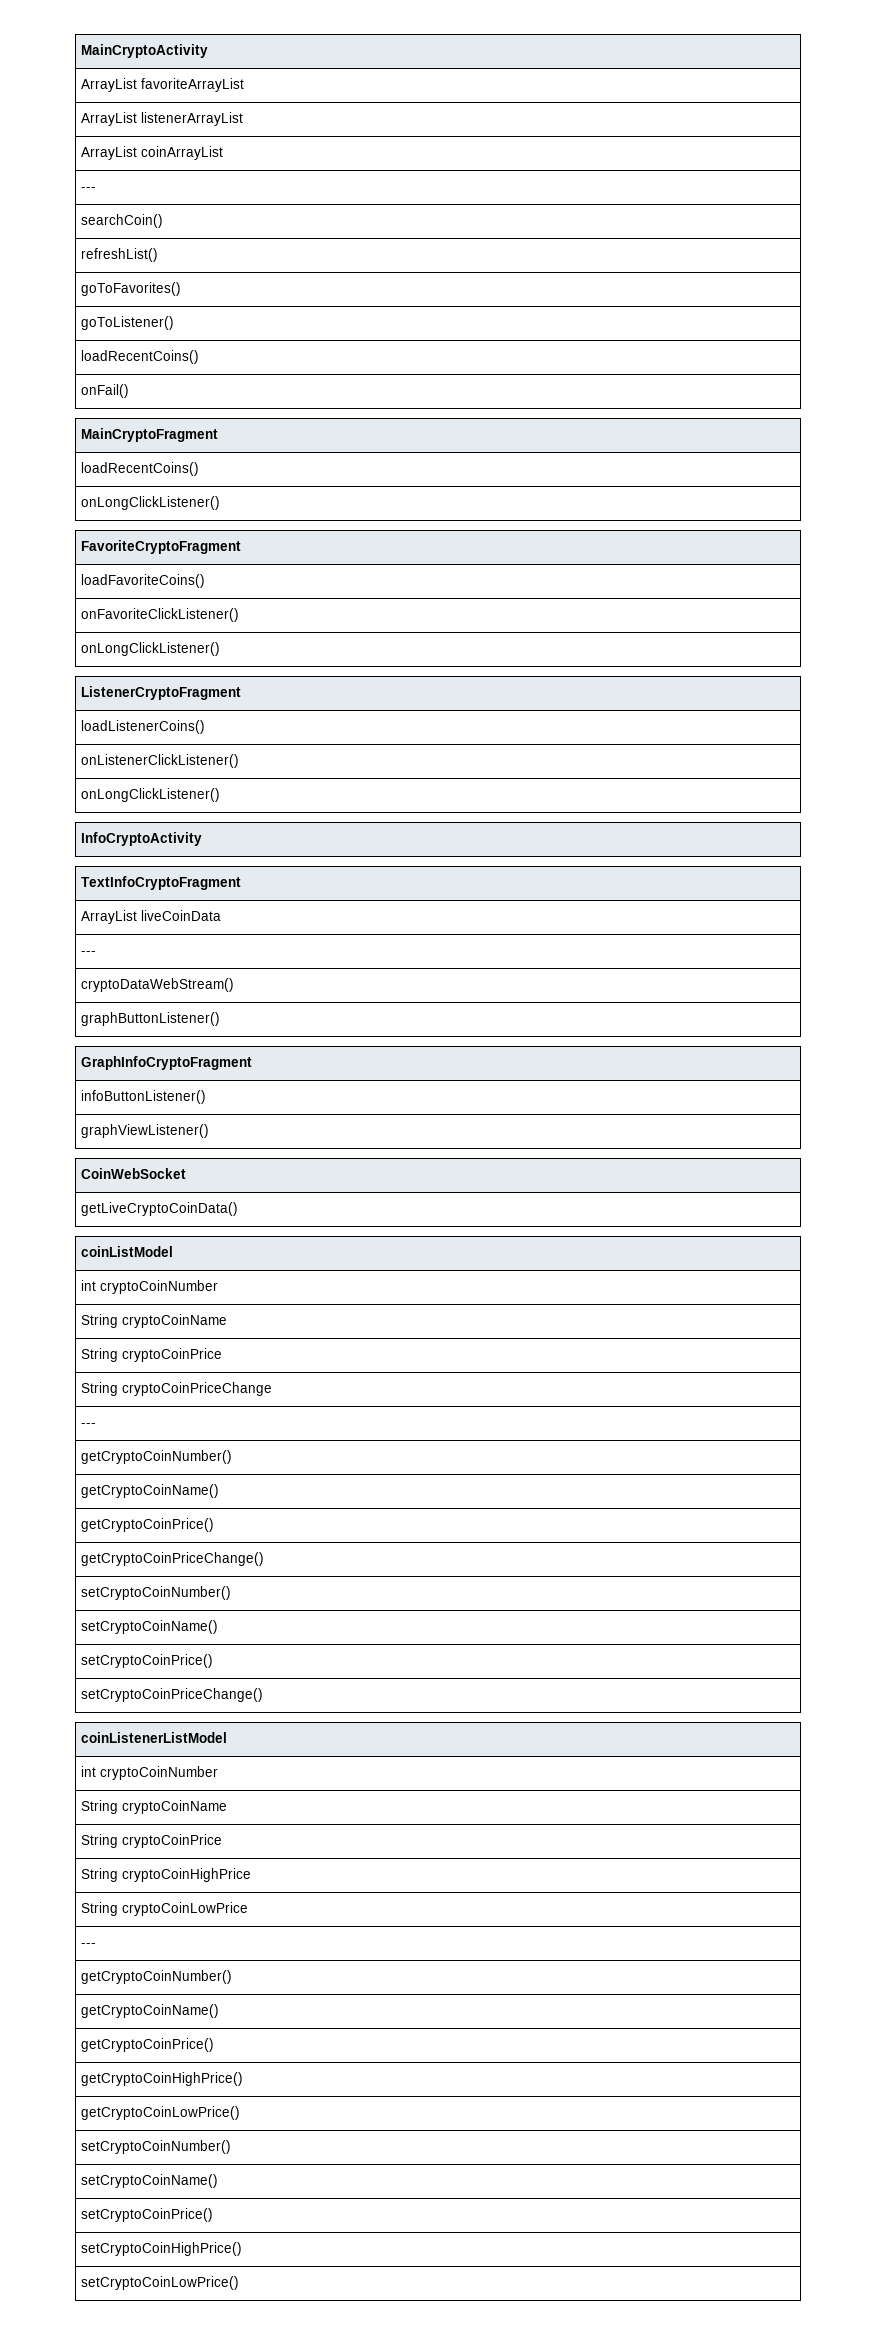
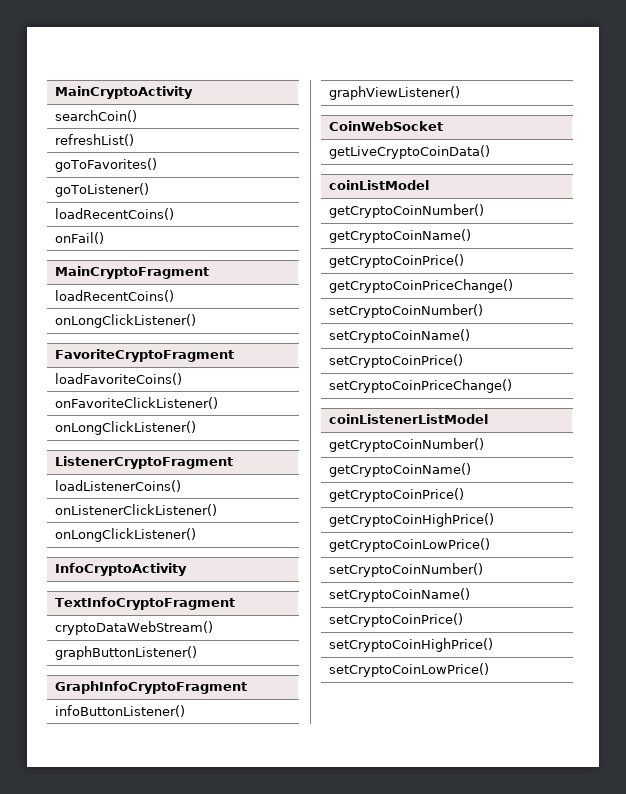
- ArrayList favoriteArrayList
- ArrayList listenerArrayList
- ArrayList coinArrayList
- ---
- ArrayList liveCoinData
- ---
  coinListModel
- int cryptoCoinNumber
- String cryptoCoinName
- String cryptoCoinPrice
- String cryptoCoinPriceChange
- ---
  coinListenerListModel
- int cryptoCoinNumber
- String cryptoCoinName
- String cryptoCoinPrice
- String cryptoCoinHighPrice
- String cryptoCoinLowPrice
- ---

